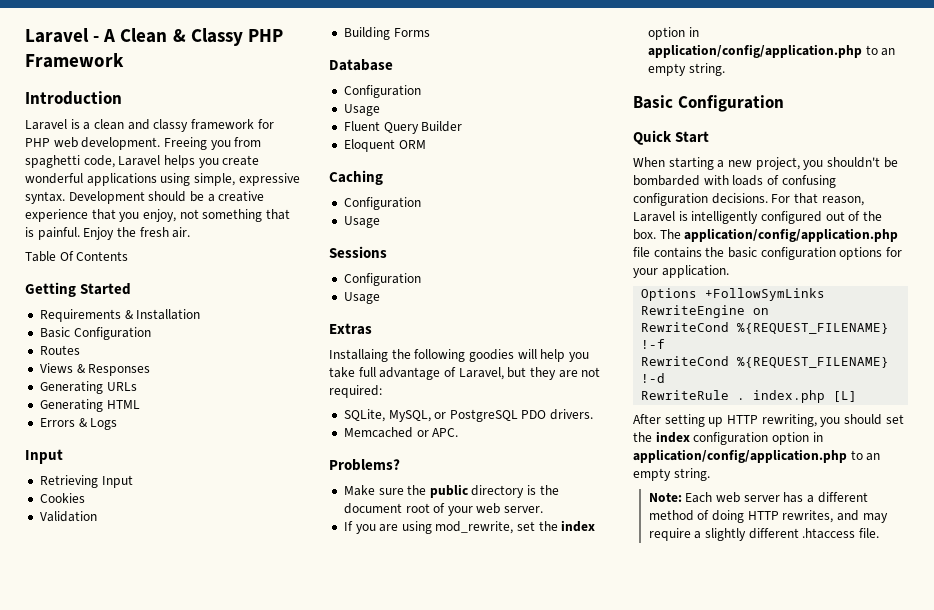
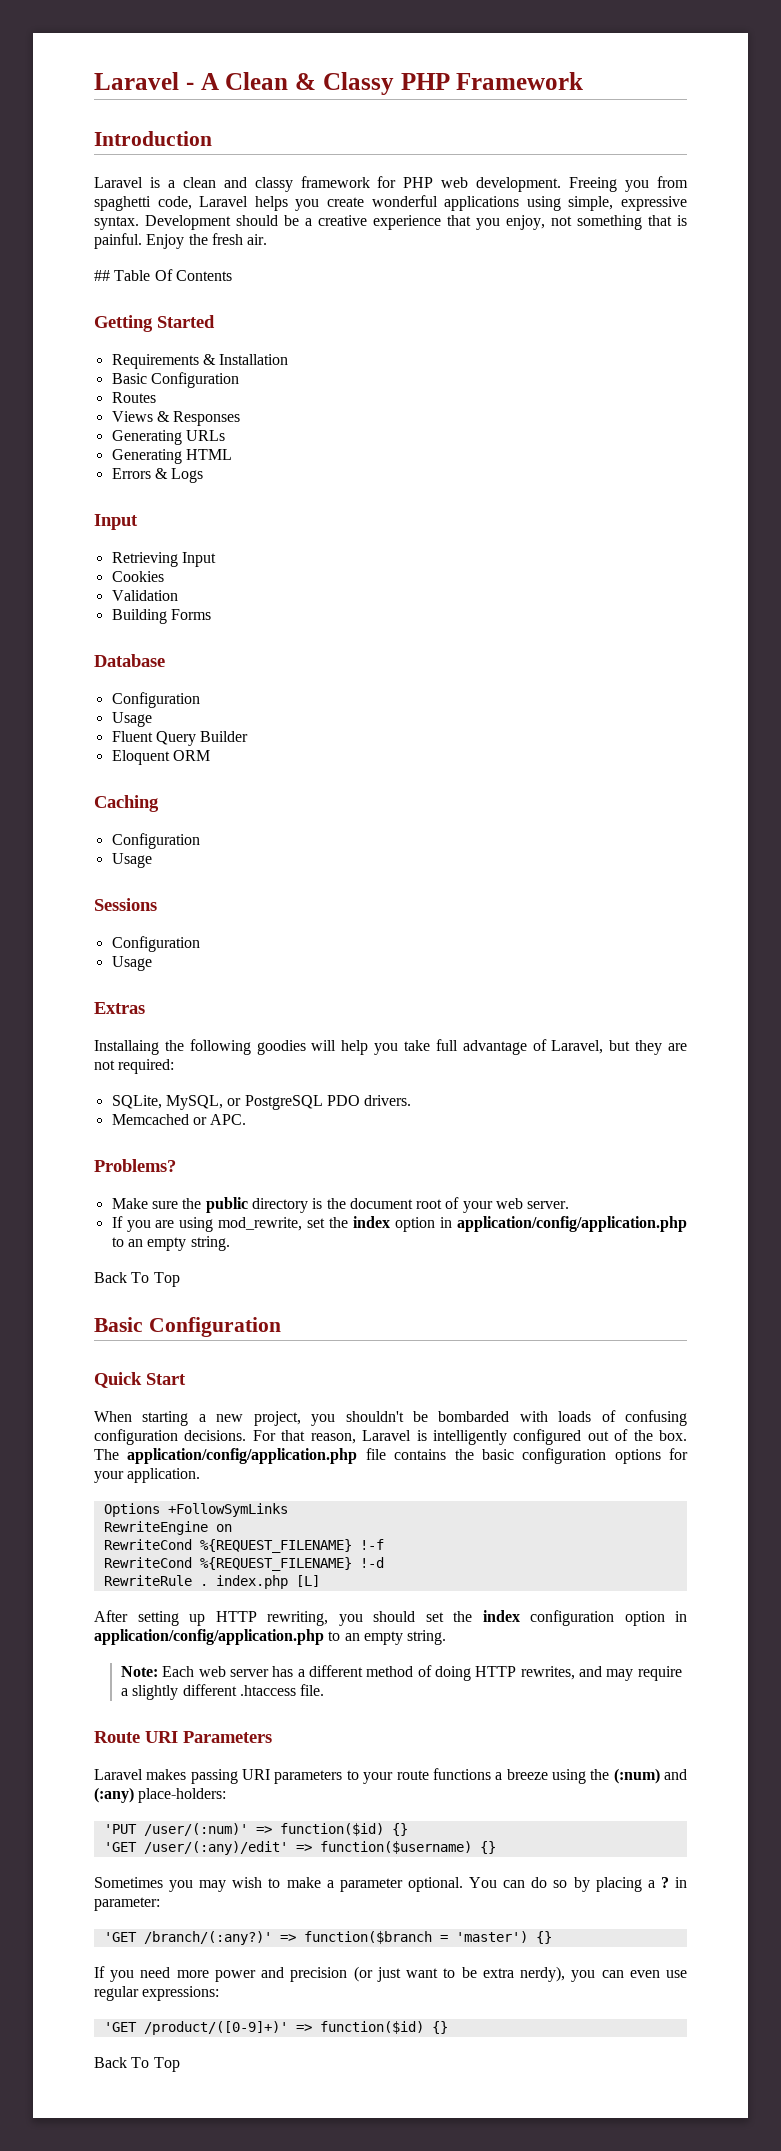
- Table Of Contents
+ ## Table Of Contents
  If you are using mod_rewrite, set the index option in application/config/application.php to an empty string.
+ Back To Top
+ Route URI Parameters
+ Laravel makes passing URI parameters to your route functions a breeze using the (:num) and (:any) place-holders:
+ 'PUT /user/(:num)' => function($id) {}
+ 'GET /user/(:any)/edit' => function($username) {}
+ Sometimes you may wish to make a parameter optional. You can do so by placing a ? in parameter:
+ 'GET /branch/(:any?)' => function($branch = 'master') {}
+ If you need more power and precision (or just want to be extra nerdy), you can even use regular expressions:
+ 'GET /product/([0-9]+)' => function($id) {}
+ Back To Top

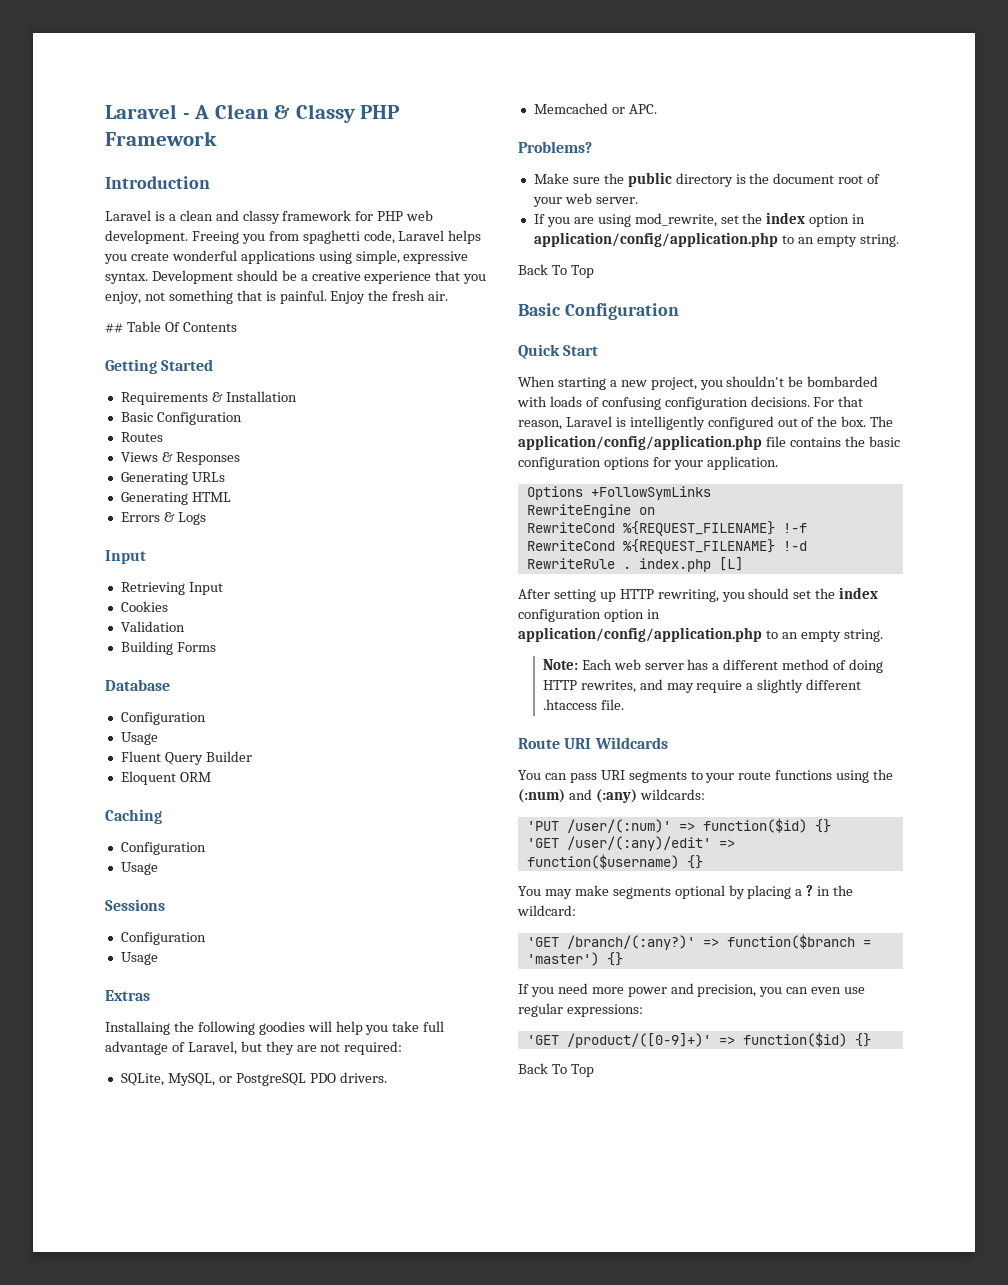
- Route URI Parameters
- Laravel makes passing URI parameters to your route functions a breeze using the (:num) and (:any) place-holders:
+ Route URI Wildcards
+ You can pass URI segments to your route functions using the (:num) and (:any) wildcards:
- Sometimes you may wish to make a parameter optional. You can do so by placing a ? in parameter:
+ You may make segments optional by placing a ? in the wildcard:
- If you need more power and precision (or just want to be extra nerdy), you can even use regular expressions:
+ If you need more power and precision, you can even use regular expressions:

